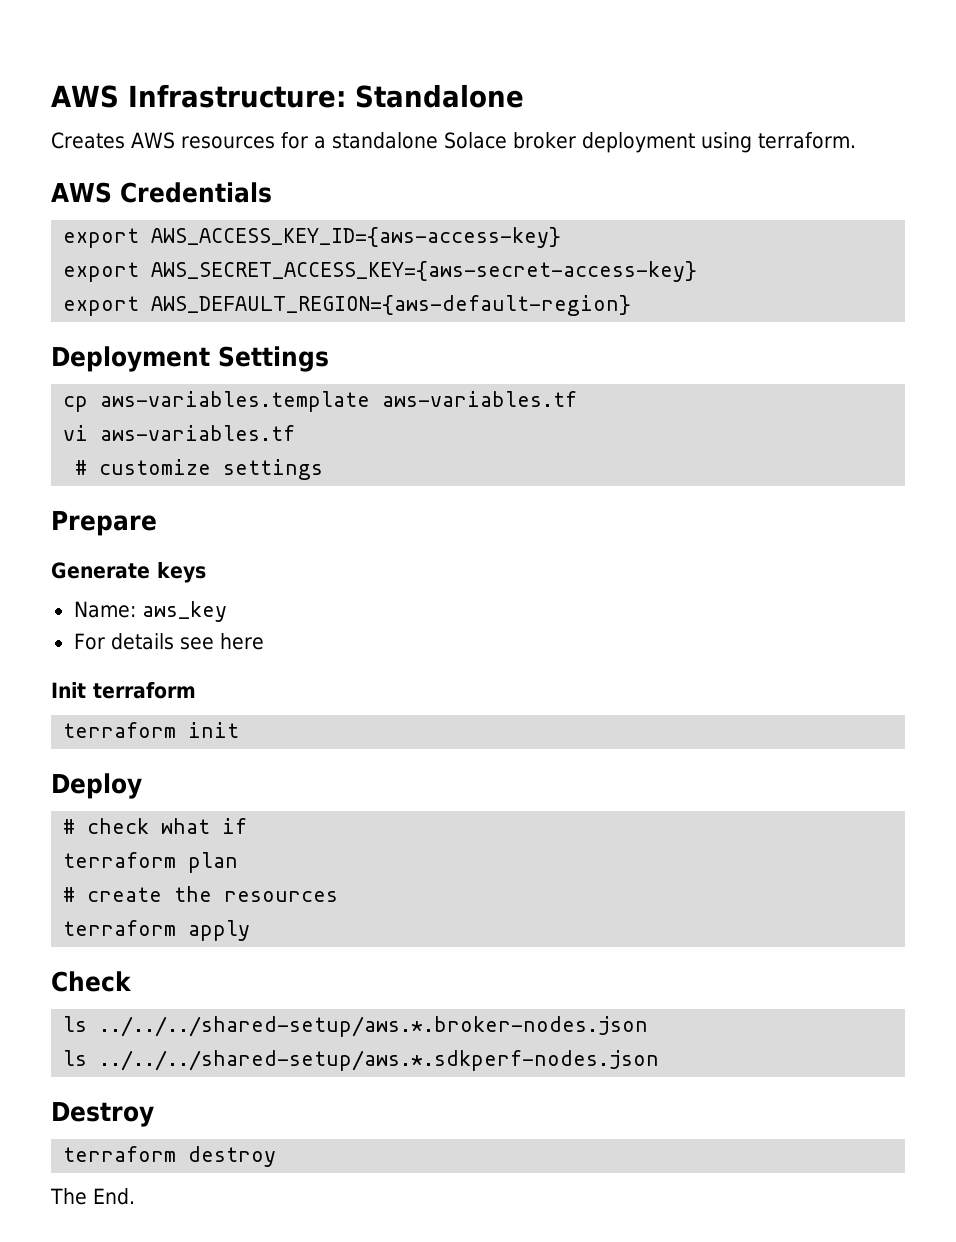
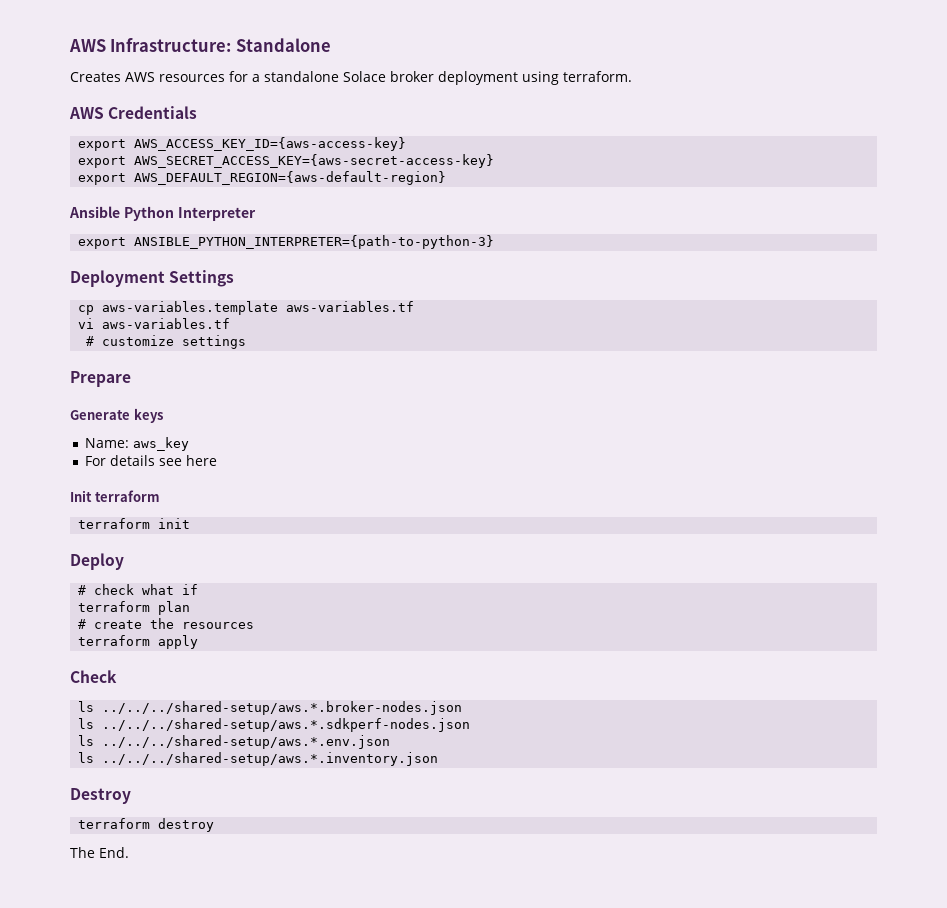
+ Ansible Python Interpreter
+ export ANSIBLE_PYTHON_INTERPRETER={path-to-python-3}
+ ls ../../../shared-setup/aws.*.env.json
+ ls ../../../shared-setup/aws.*.inventory.json

